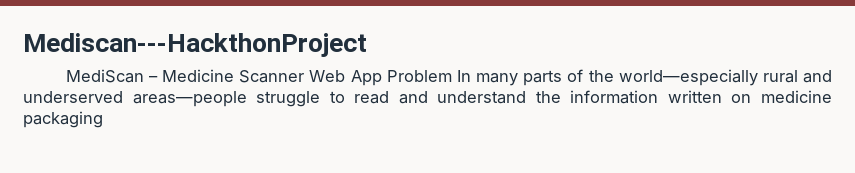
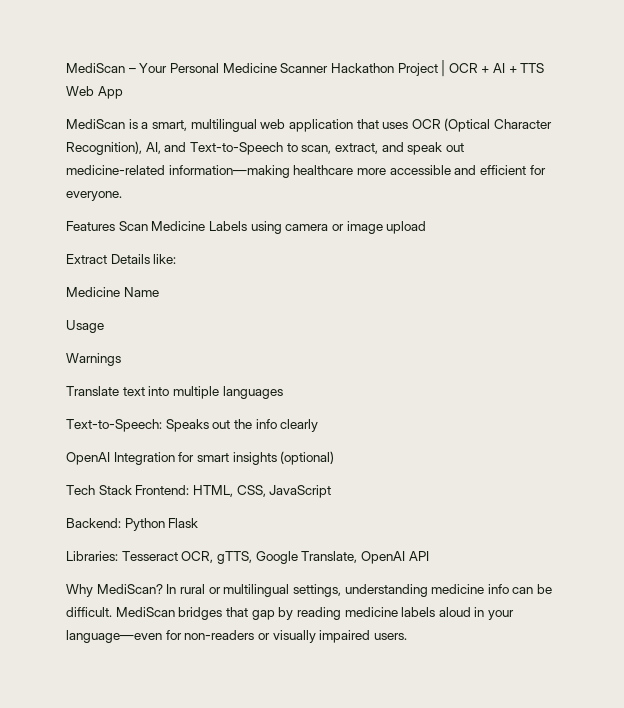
- Mediscan---HackthonProject
- MediScan – Medicine Scanner Web App Problem In many parts of the world—especially rural and underserved areas—people struggle to read and understand the information written on medicine packaging
+ MediScan – Your Personal Medicine Scanner Hackathon Project | OCR + AI + TTS Web App
+ MediScan is a smart, multilingual web application that uses OCR (Optical Character Recognition), AI, and Text-to-Speech to scan, extract, and speak out medicine-related information—making healthcare more accessible and efficient for everyone.
+ Features Scan Medicine Labels using camera or image upload
+ Extract Details like:
+ Medicine Name
+ Usage
+ Warnings
+ Translate text into multiple languages
+ Text-to-Speech: Speaks out the info clearly
+ OpenAI Integration for smart insights (optional)
+ Tech Stack Frontend: HTML, CSS, JavaScript
+ Backend: Python Flask
+ Libraries: Tesseract OCR, gTTS, Google Translate, OpenAI API
+ Why MediScan? In rural or multilingual settings, understanding medicine info can be difficult. MediScan bridges that gap by reading medicine labels aloud in your language—even for non-readers or visually impaired users.

